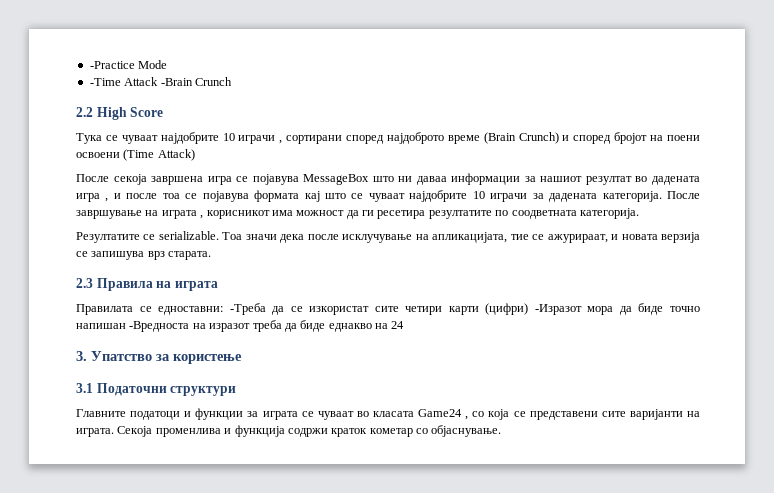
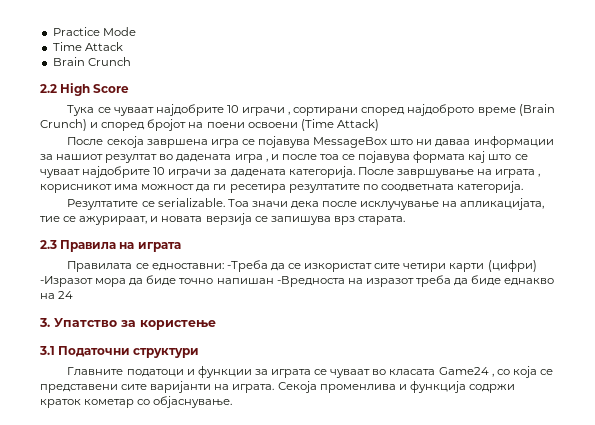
- -Practice Mode
+ Practice Mode
- -Time Attack -Brain Crunch
+ Time Attack
+ Brain Crunch

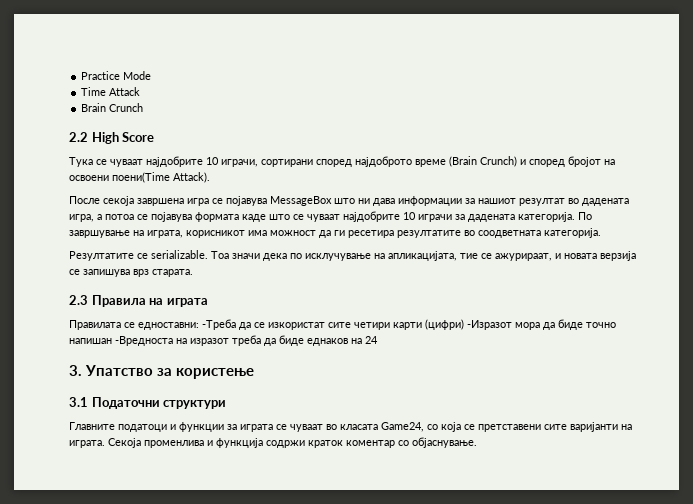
- Тука се чуваат најдобрите 10 играчи , сортирани според најдоброто време (Brain Crunch) и според бројот на поени освоени (Time Attack)
+ Тука се чуваат најдобрите 10 играчи, сортирани според најдоброто време (Brain Crunch) и според бројот на освоени поени(Time Attack).
- После секоја завршена игра се појавува MessageBox што ни даваа информации за нашиот резултат во дадената игра , и после тоа се појавува формата кај што се чуваат најдобрите 10 играчи за дадената категорија.
+ После секоја завршена игра се појавува MessageBox што ни дава информации за нашиот резултат во дадената игра, а потоа се појавува формата каде што се чуваат најдобрите 10 играчи за дадената категорија.
- После завршување на играта , корисникот има можност да ги ресетира резултатите по соодветната категорија.
+ По завршување на играта, корисникот има можност да ги ресетира резултатите во соодветната категорија.
- Тоа значи дека после исклучување на апликацијата, тие се ажурираат, и новата верзија се запишува врз старата.
+ Тоа значи дека по исклучување на апликацијата, тие се ажурираат, и новата верзија се запишува врз старата.
- Правилата се едноставни: -Треба да се изкористат сите четири карти (цифри) -Изразот мора да биде точно напишан -Вредноста на изразот треба да биде еднакво на 24
+ Правилата се едноставни: -Треба да се изкористат сите четири карти (цифри) -Изразот мора да биде точно напишан -Вредноста на изразот треба да биде еднаков на 24
- Главните податоци и функции за играта се чуваат во класата Game24 , со која се представени сите варијанти на играта.
+ Главните податоци и функции за играта се чуваат во класата Game24, со која се претставени сите варијанти на играта.
- Секоја променлива и функција содржи краток кометар со објаснување.
+ Секоја променлива и функција содржи краток коментар со објаснување.

